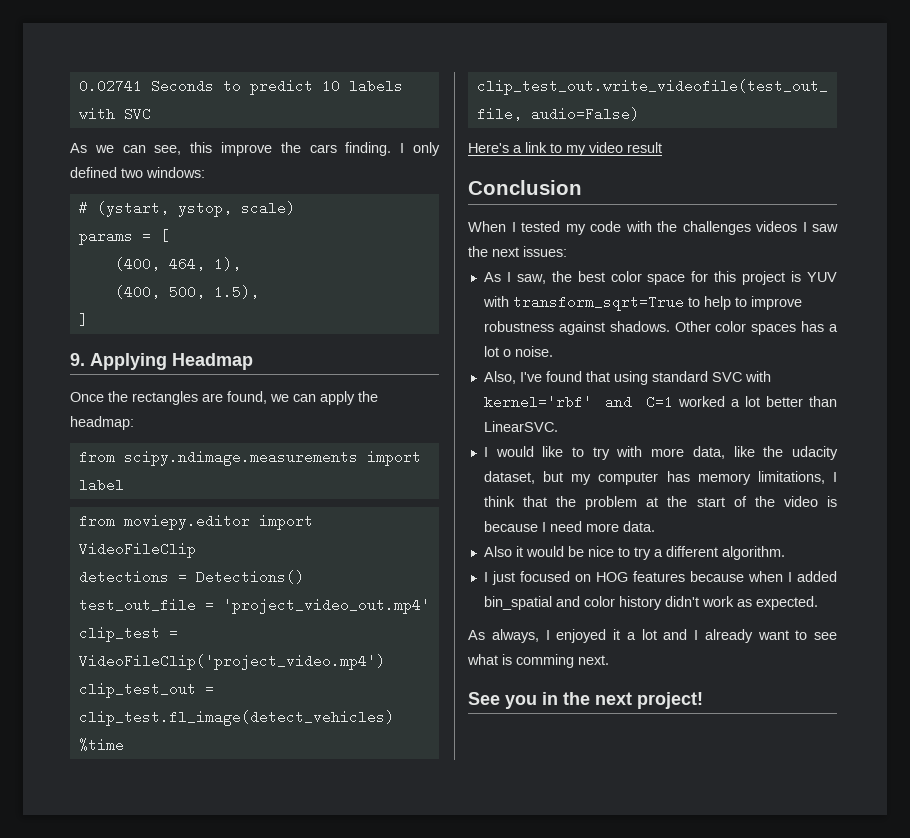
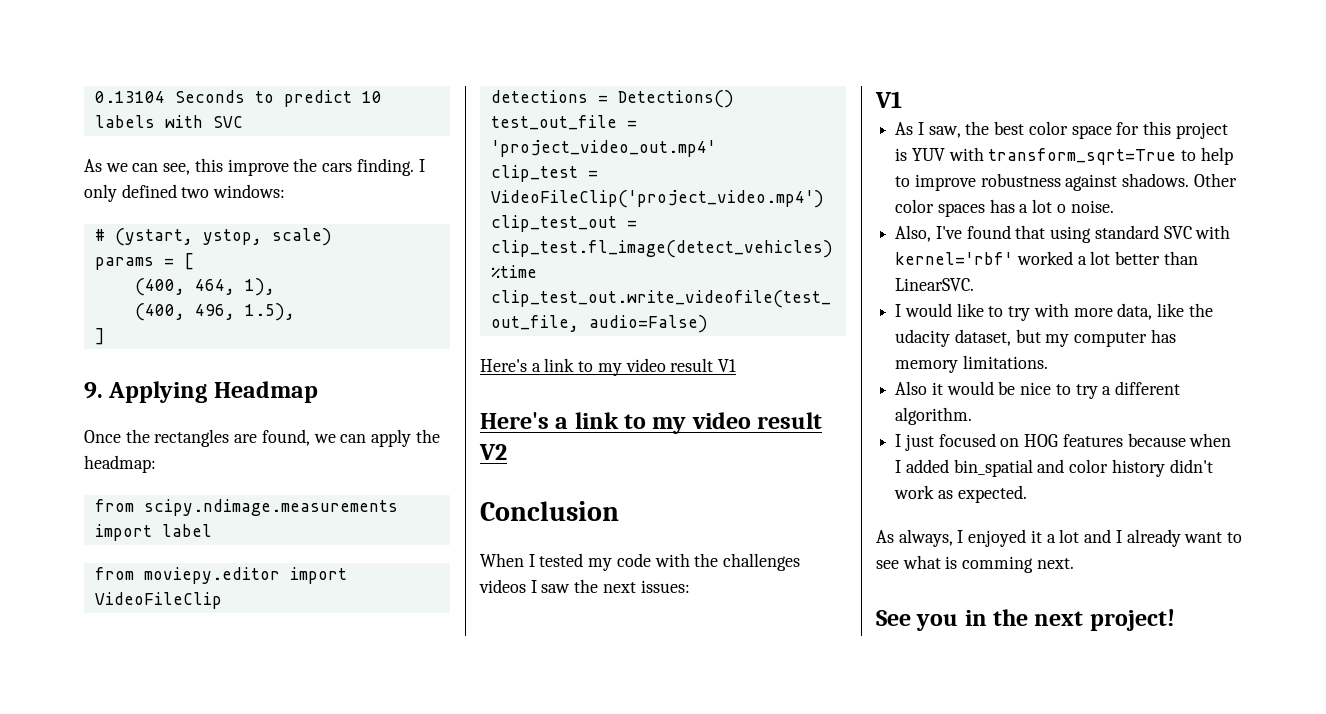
- 0.02741 Seconds to predict 10 labels with SVC
+ 0.13104 Seconds to predict 10 labels with SVC
- (400, 500, 1.5),
+ (400, 496, 1.5),
- Here's a link to my video result
+ Here's a link to my video result V1
+ Here's a link to my video result V2
  When I tested my code with the challenges videos I saw the next issues:
+ V1
- Also, I've found that using standard SVC with kernel='rbf' and C=1 worked a lot better than LinearSVC.
+ Also, I've found that using standard SVC with kernel='rbf' worked a lot better than LinearSVC.
- I would like to try with more data, like the udacity dataset, but my computer has memory limitations, I think that the problem at the start of the video is because I need more data.
+ I would like to try with more data, like the udacity dataset, but my computer has memory limitations.

